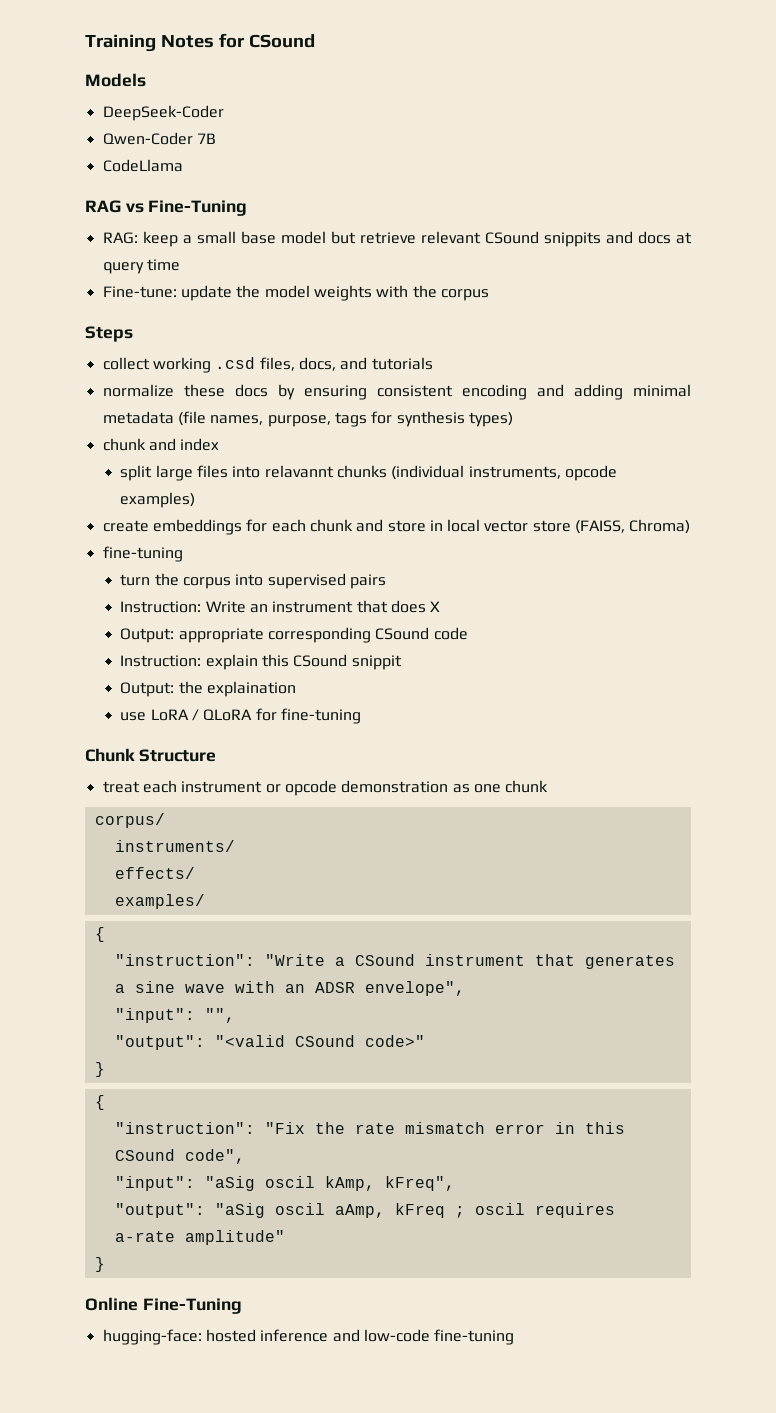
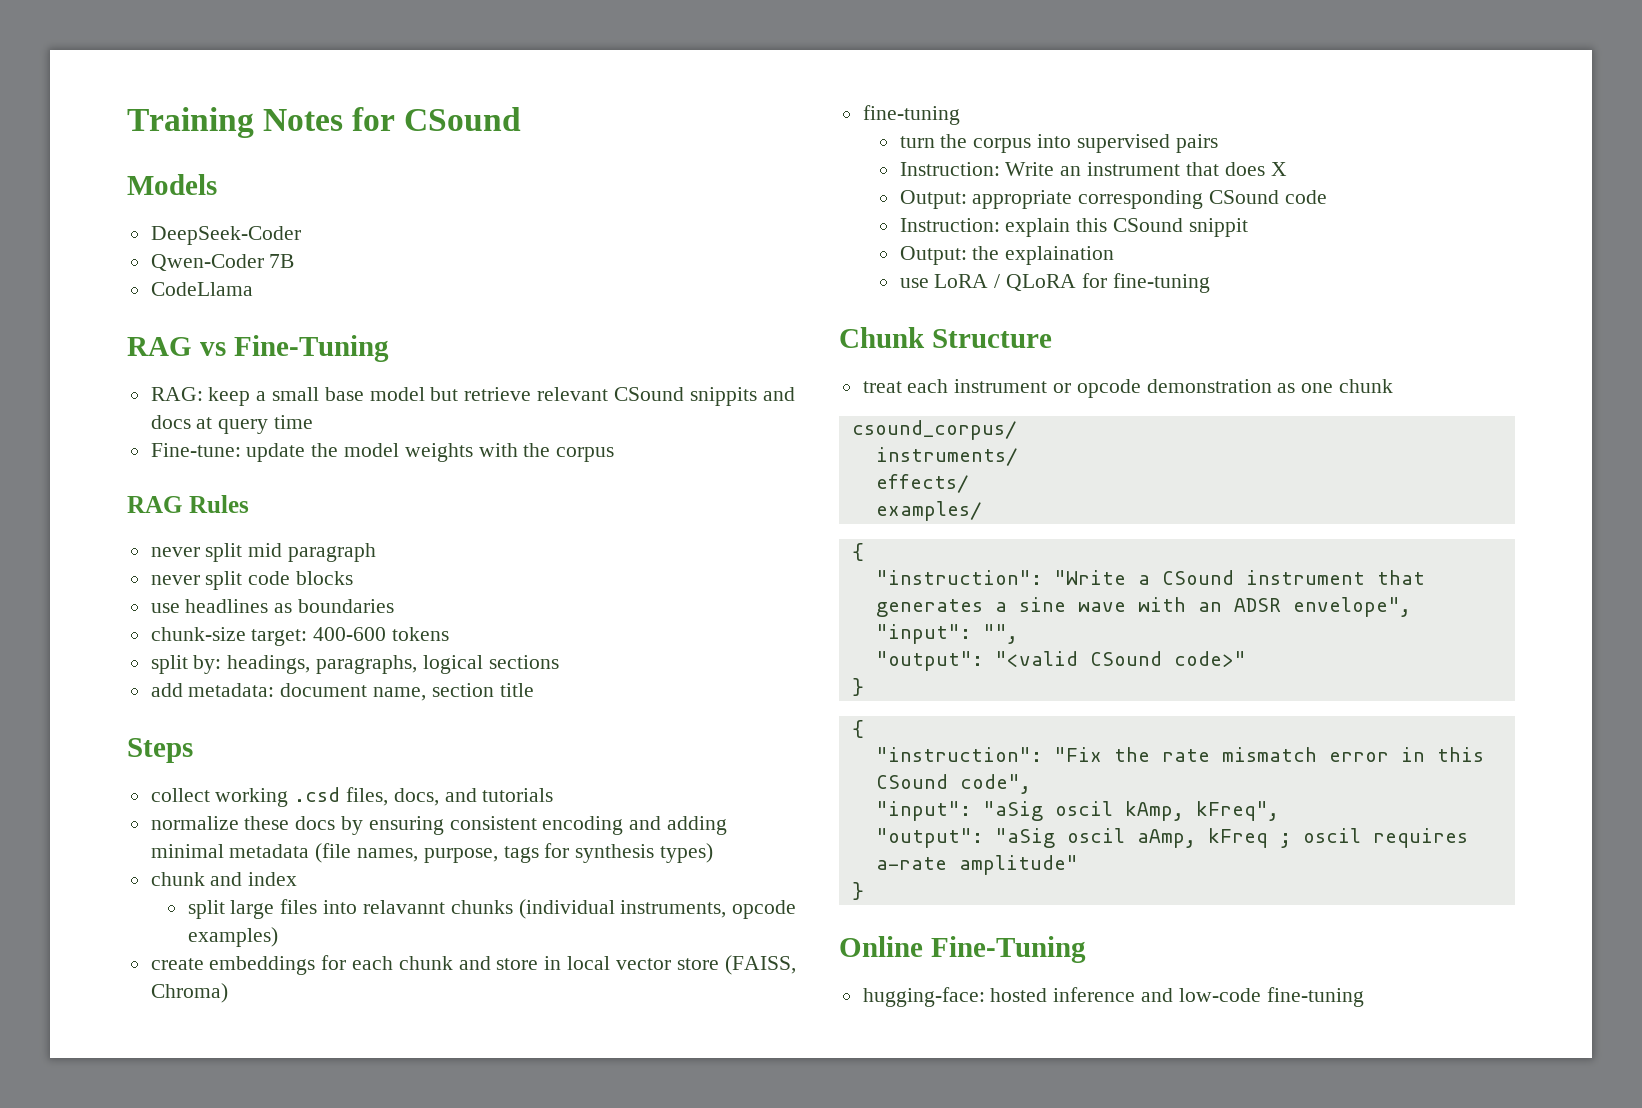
+ RAG Rules
+ never split mid paragraph
+ never split code blocks
+ use headlines as boundaries
+ chunk-size target: 400-600 tokens
+ split by: headings, paragraphs, logical sections
+ add metadata: document name, section title
- corpus/
+ csound_corpus/

